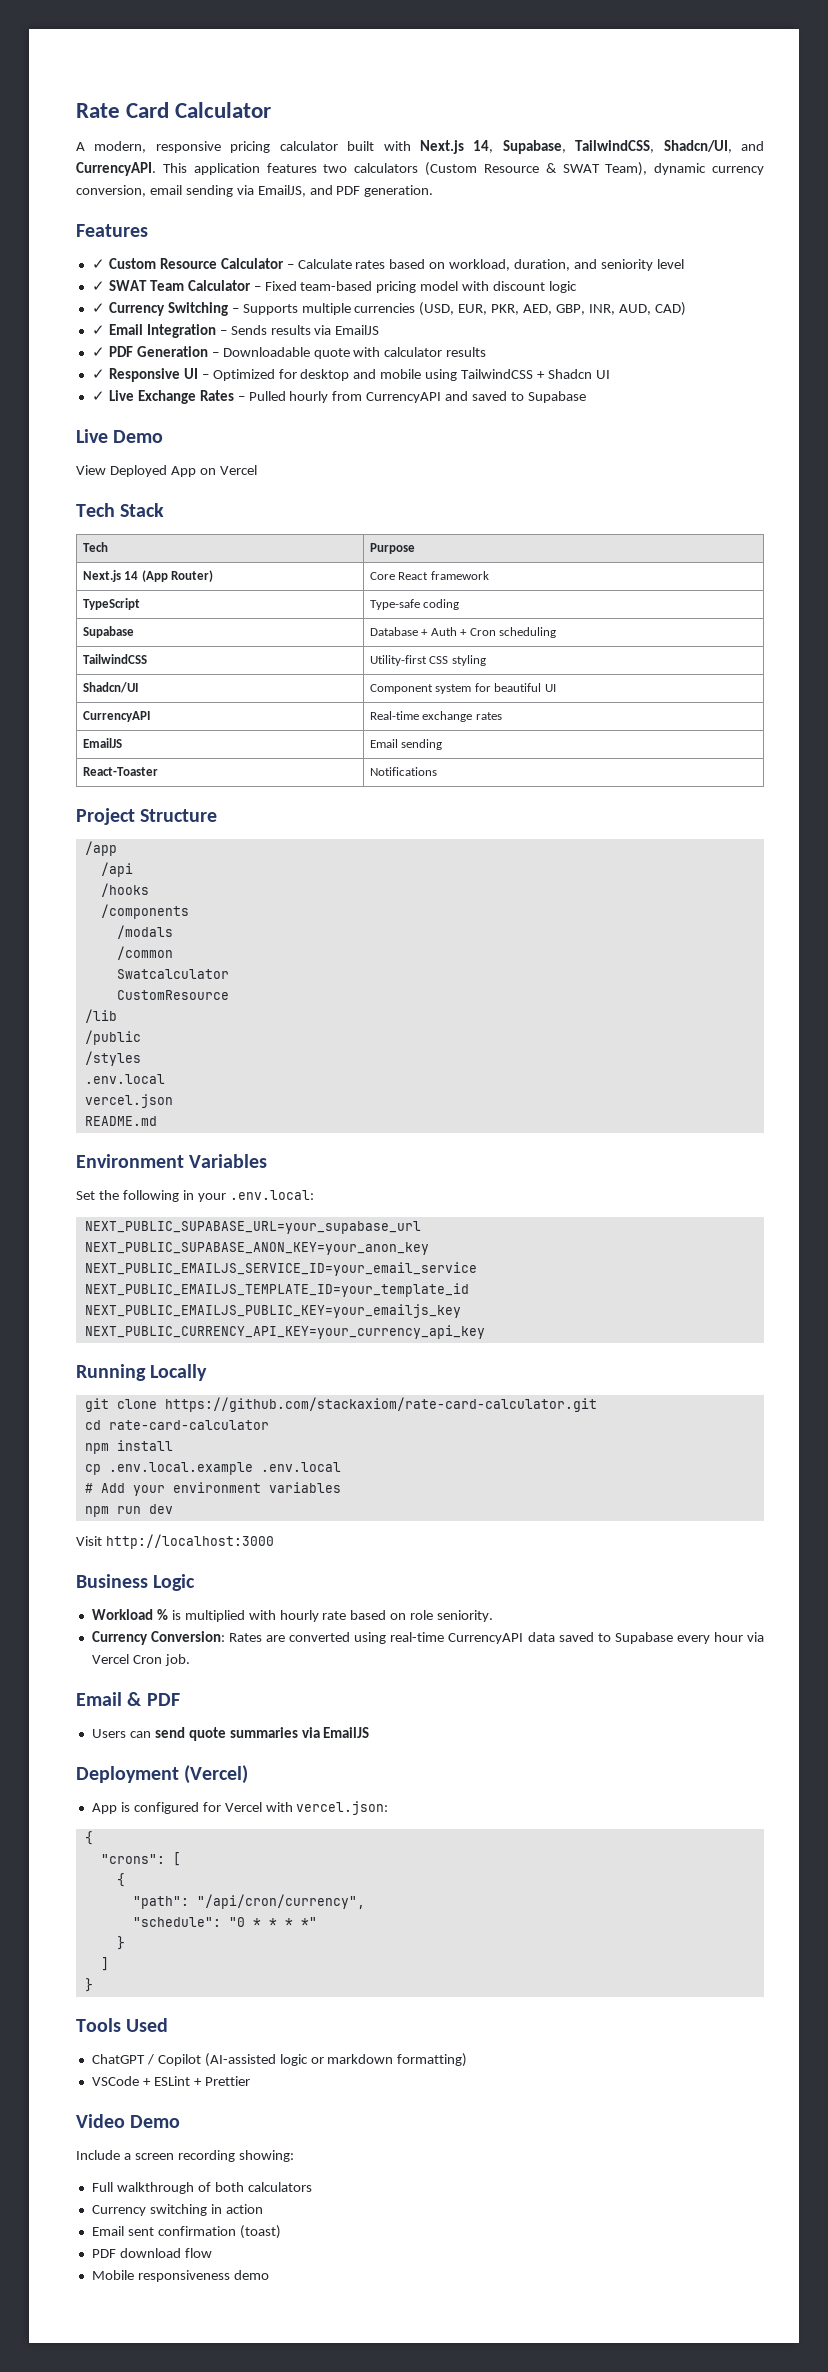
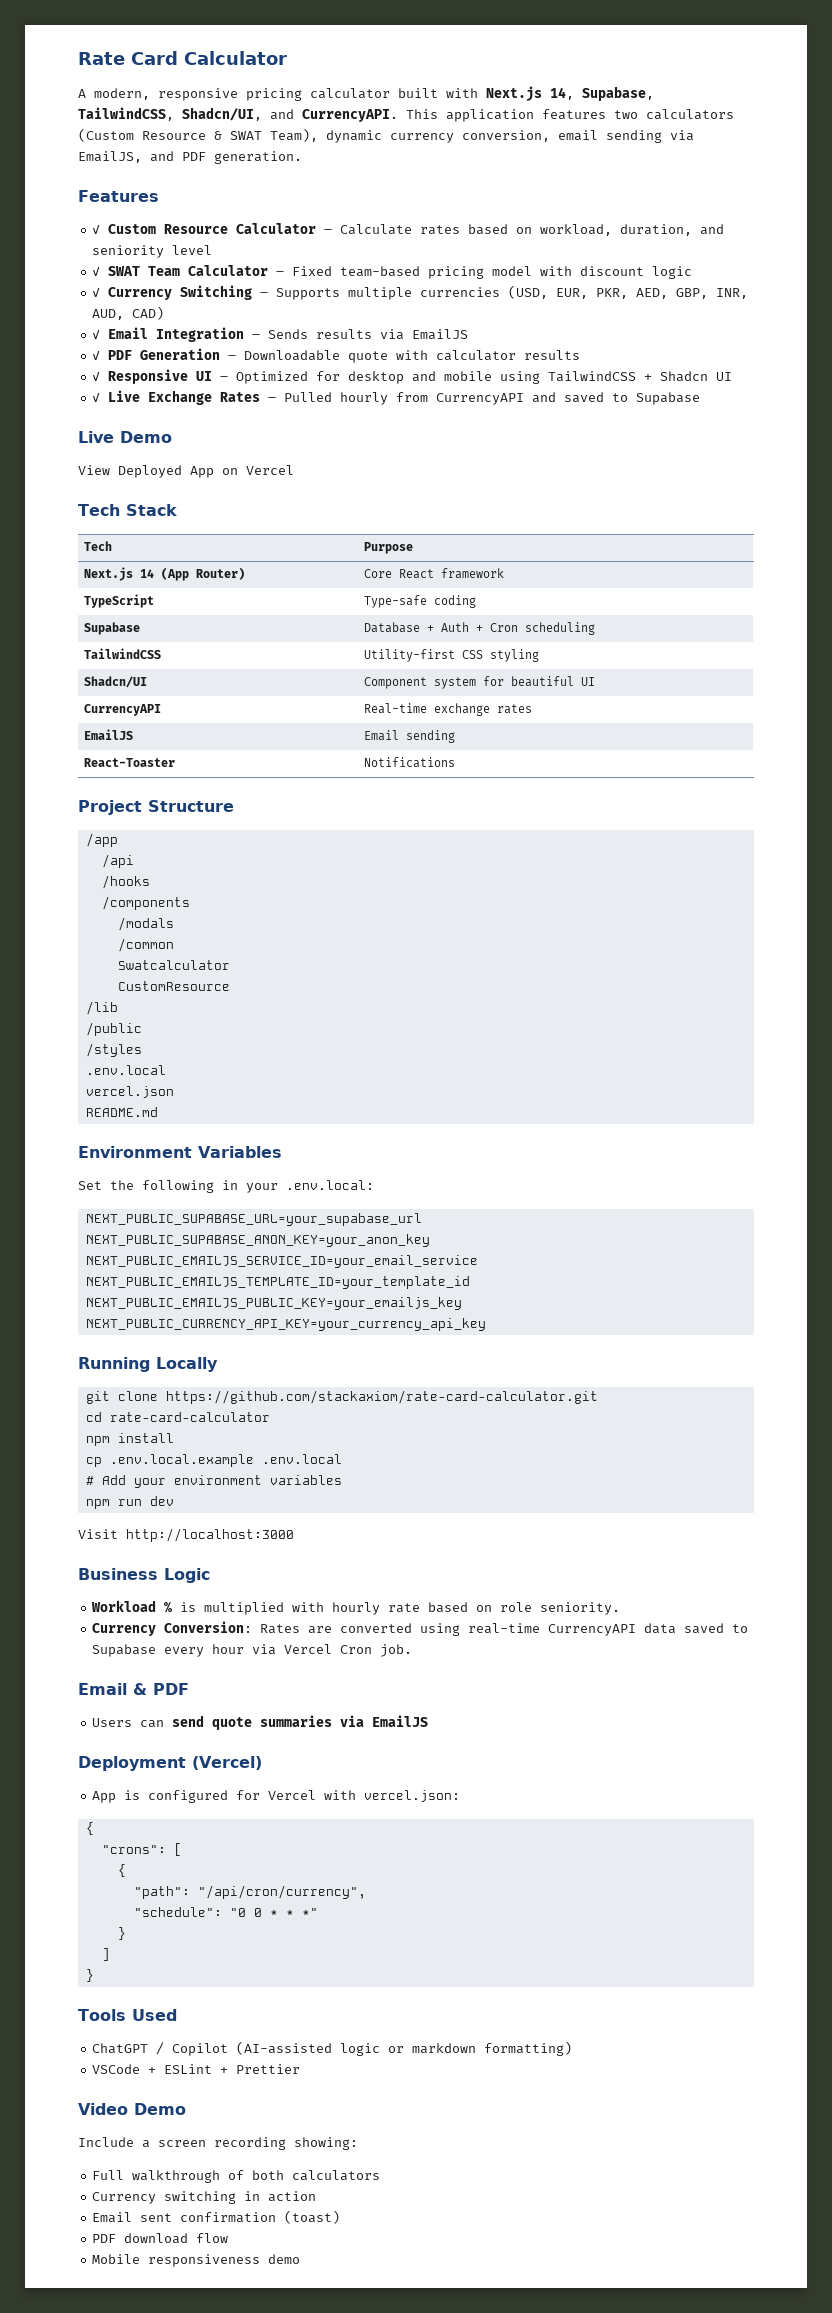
- "schedule": "0 * * * *"
+ "schedule": "0 0 * * *"

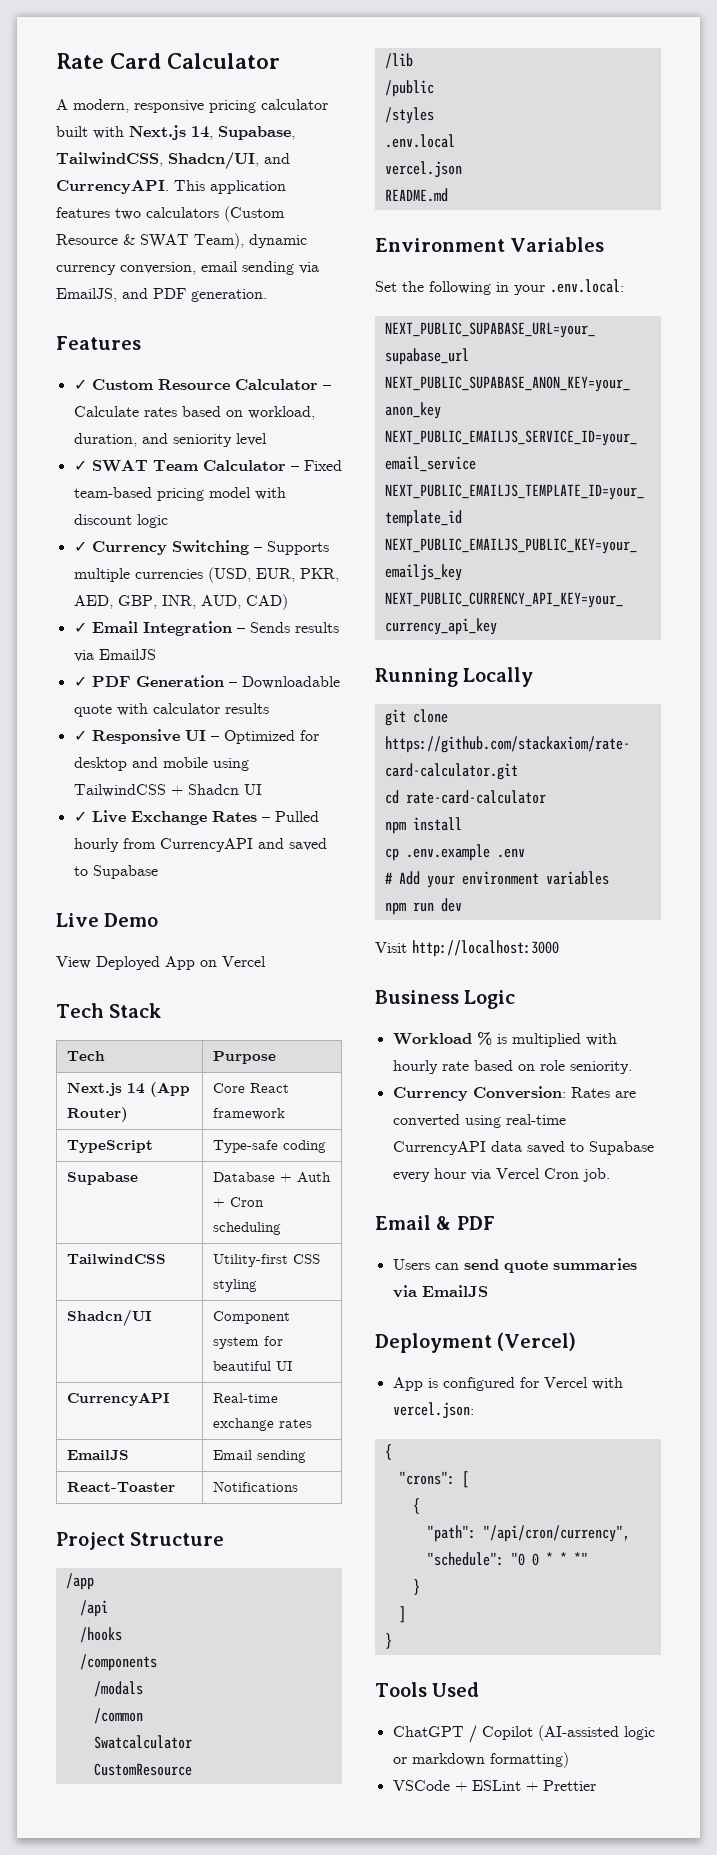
- cp .env.local.example .env.local
+ cp .env.example .env
- Video Demo
- Include a screen recording showing:
- Full walkthrough of both calculators
- Currency switching in action
- Email sent confirmation (toast)
- PDF download flow
- Mobile responsiveness demo

